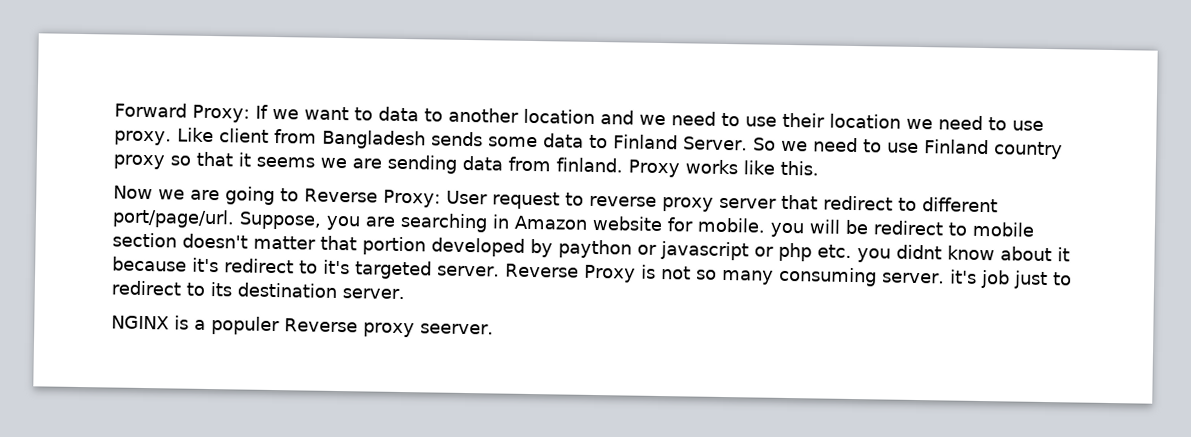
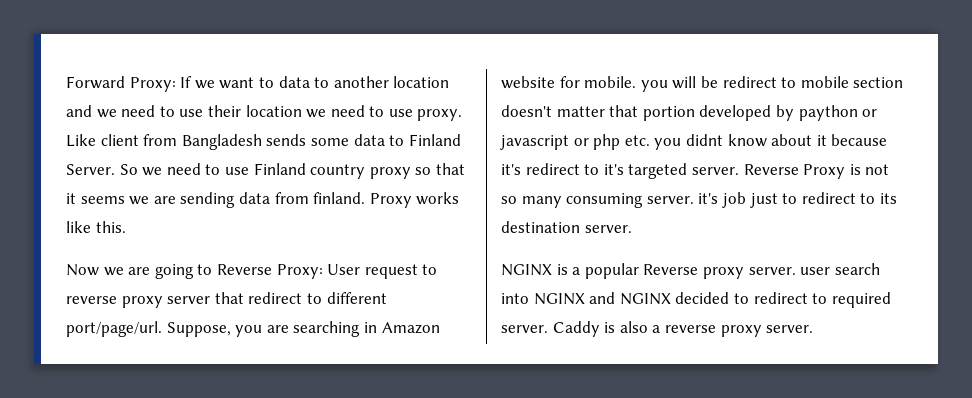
- NGINX is a populer Reverse proxy seerver.
+ NGINX is a popular Reverse proxy server. user search into NGINX and NGINX decided to redirect to required server. Caddy is also a reverse proxy server.

